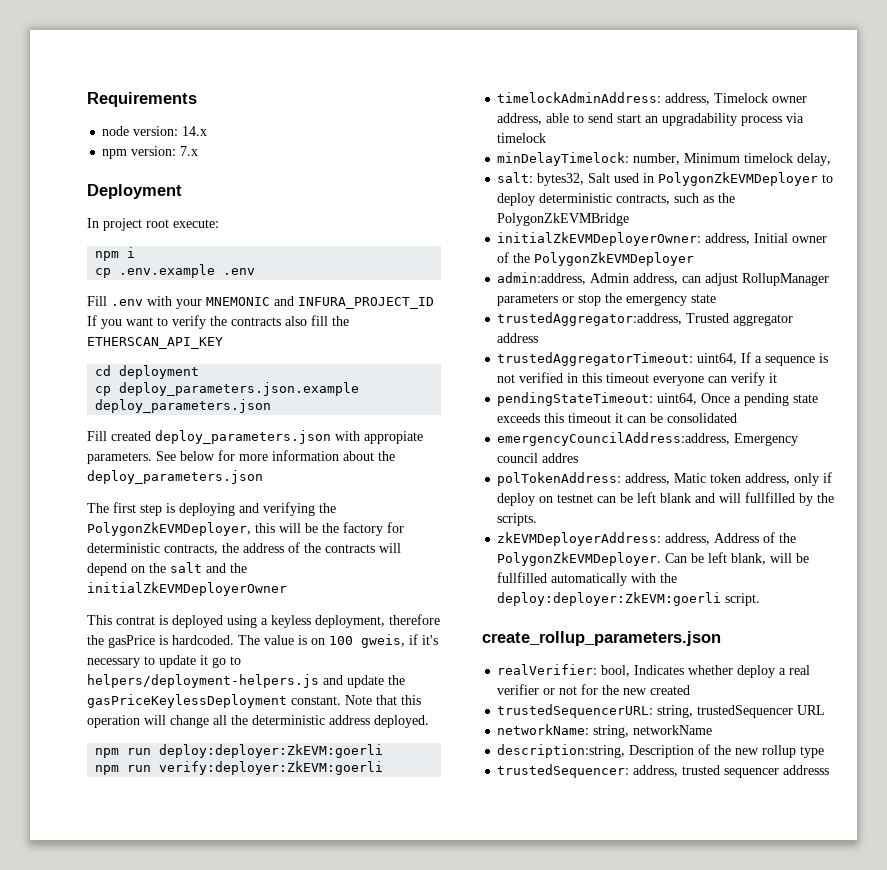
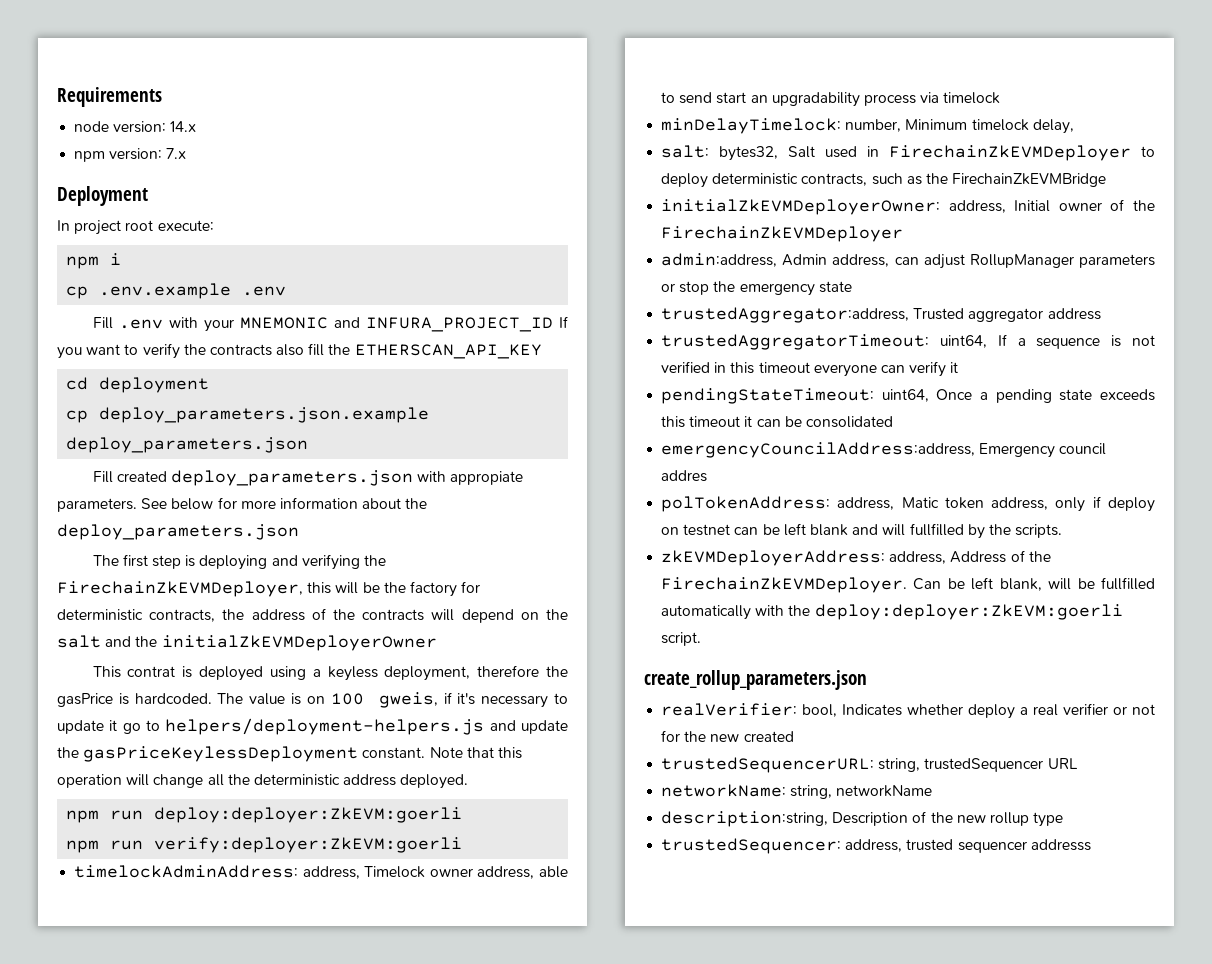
- The first step is deploying and verifying the PolygonZkEVMDeployer, this will be the factory for deterministic contracts, the address of the contracts will depend on the salt and the initialZkEVMDeployerOwner
+ The first step is deploying and verifying the FirechainZkEVMDeployer, this will be the factory for deterministic contracts, the address of the contracts will depend on the salt and the initialZkEVMDeployerOwner
- salt: bytes32, Salt used in PolygonZkEVMDeployer to deploy deterministic contracts, such as the PolygonZkEVMBridge
+ salt: bytes32, Salt used in FirechainZkEVMDeployer to deploy deterministic contracts, such as the FirechainZkEVMBridge
- initialZkEVMDeployerOwner: address, Initial owner of the PolygonZkEVMDeployer
+ initialZkEVMDeployerOwner: address, Initial owner of the FirechainZkEVMDeployer
- zkEVMDeployerAddress: address, Address of the PolygonZkEVMDeployer.
+ zkEVMDeployerAddress: address, Address of the FirechainZkEVMDeployer.

